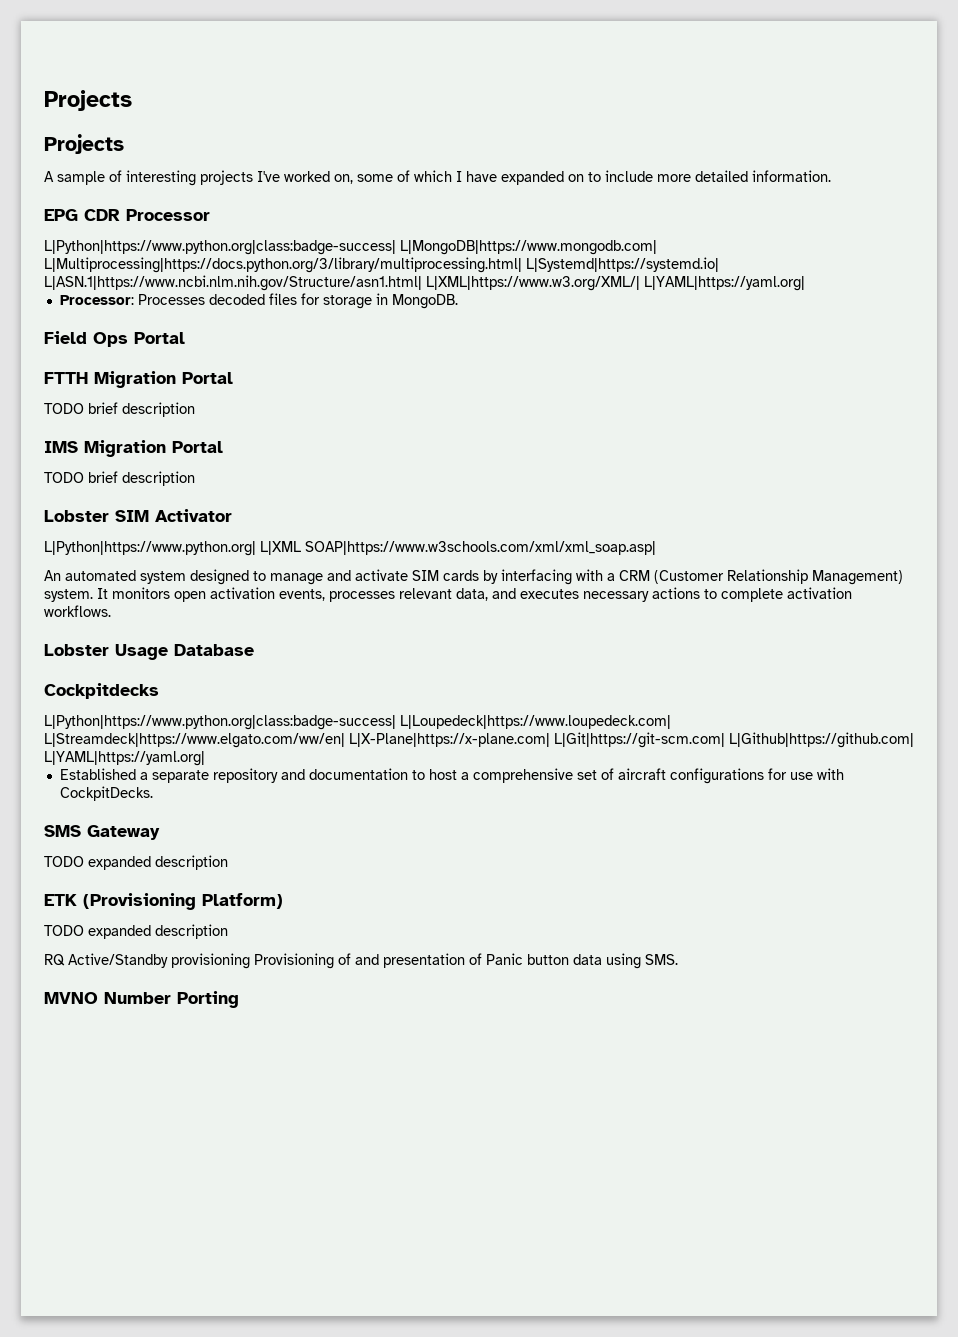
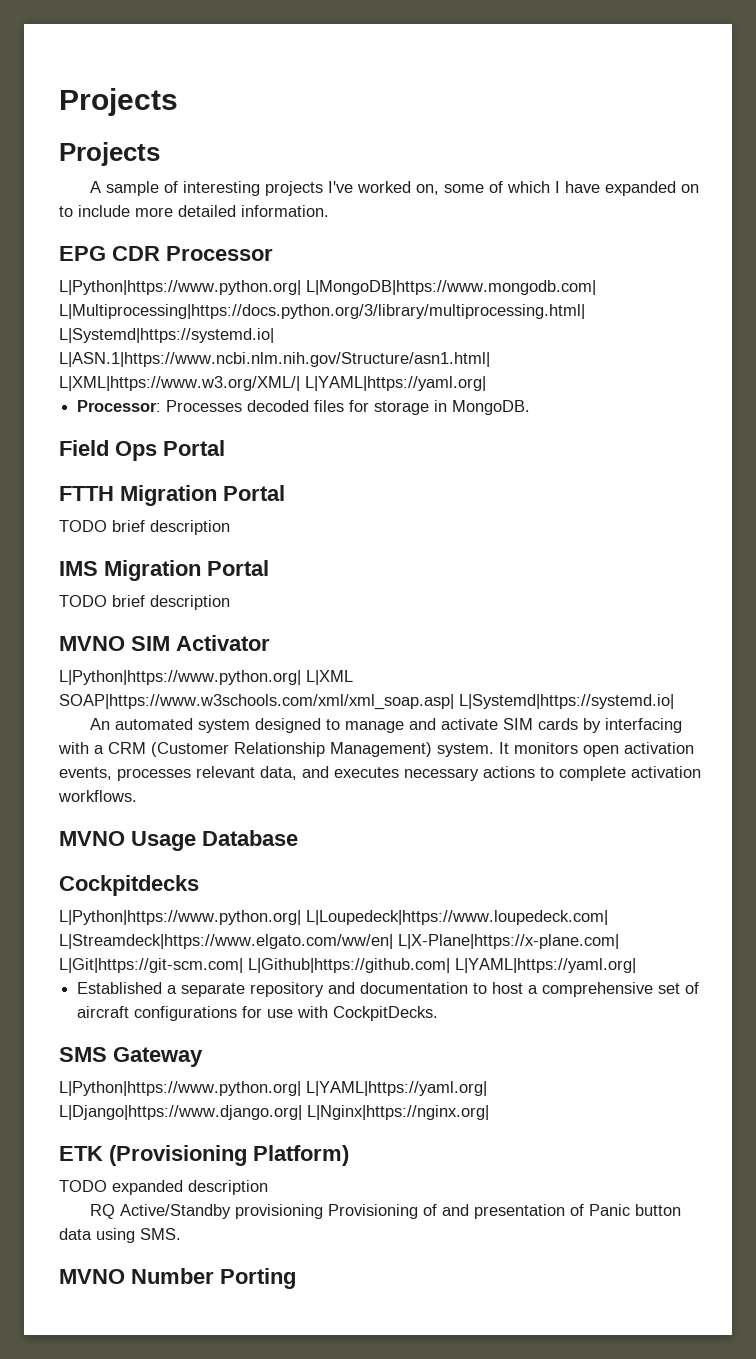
- L|Python|https://www.python.org|class:badge-success| L|MongoDB|https://www.mongodb.com| L|Multiprocessing|https://docs.python.org/3/library/multiprocessing.html| L|Systemd|https://systemd.io| L|ASN.1|https://www.ncbi.nlm.nih.gov/Structure/asn1.html| L|XML|https://www.w3.org/XML/| L|YAML|https://yaml.org|
+ L|Python|https://www.python.org| L|MongoDB|https://www.mongodb.com| L|Multiprocessing|https://docs.python.org/3/library/multiprocessing.html| L|Systemd|https://systemd.io| L|ASN.1|https://www.ncbi.nlm.nih.gov/Structure/asn1.html| L|XML|https://www.w3.org/XML/| L|YAML|https://yaml.org|
- Lobster SIM Activator
+ MVNO SIM Activator
- L|Python|https://www.python.org| L|XML SOAP|https://www.w3schools.com/xml/xml_soap.asp|
+ L|Python|https://www.python.org| L|XML SOAP|https://www.w3schools.com/xml/xml_soap.asp| L|Systemd|https://systemd.io|
- Lobster Usage Database
+ MVNO Usage Database
- L|Python|https://www.python.org|class:badge-success| L|Loupedeck|https://www.loupedeck.com| L|Streamdeck|https://www.elgato.com/ww/en| L|X-Plane|https://x-plane.com| L|Git|https://git-scm.com| L|Github|https://github.com| L|YAML|https://yaml.org|
+ L|Python|https://www.python.org| L|Loupedeck|https://www.loupedeck.com| L|Streamdeck|https://www.elgato.com/ww/en| L|X-Plane|https://x-plane.com| L|Git|https://git-scm.com| L|Github|https://github.com| L|YAML|https://yaml.org|
  SMS Gateway
- TODO expanded description
+ L|Python|https://www.python.org| L|YAML|https://yaml.org| L|Django|https://www.django.org| L|Nginx|https://nginx.org|

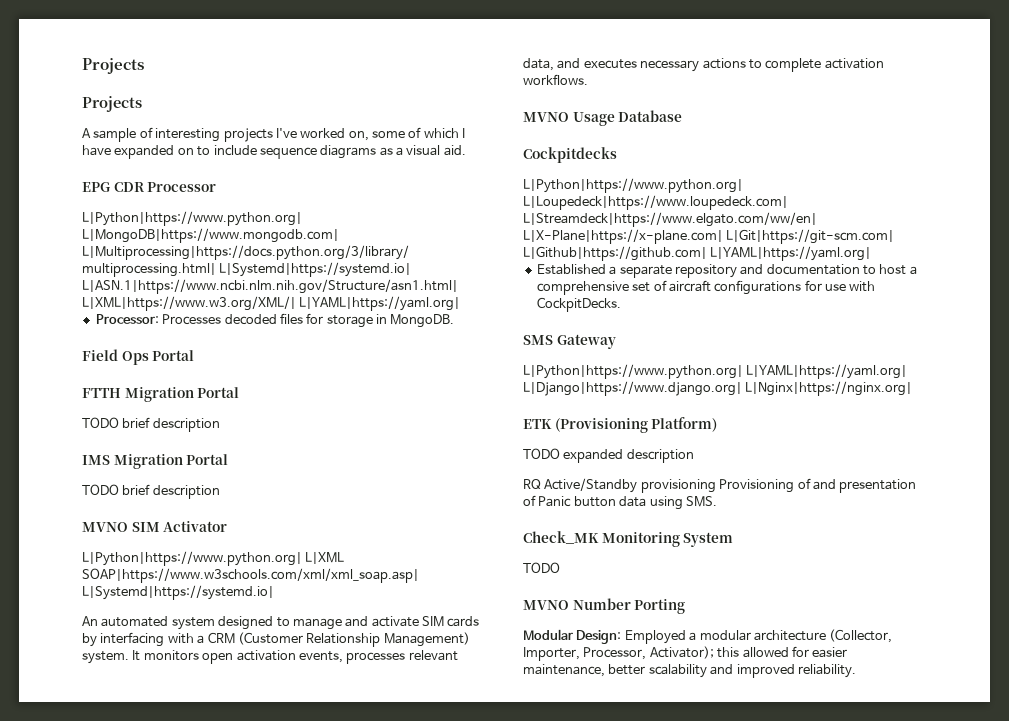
- A sample of interesting projects I've worked on, some of which I have expanded on to include more detailed information.
+ A sample of interesting projects I've worked on, some of which I have expanded on to include sequence diagrams as a visual aid.
+ Check_MK Monitoring System
+ TODO
+ Modular Design: Employed a modular architecture (Collector, Importer, Processor, Activator); this allowed for easier maintenance, better scalability and improved reliability.

